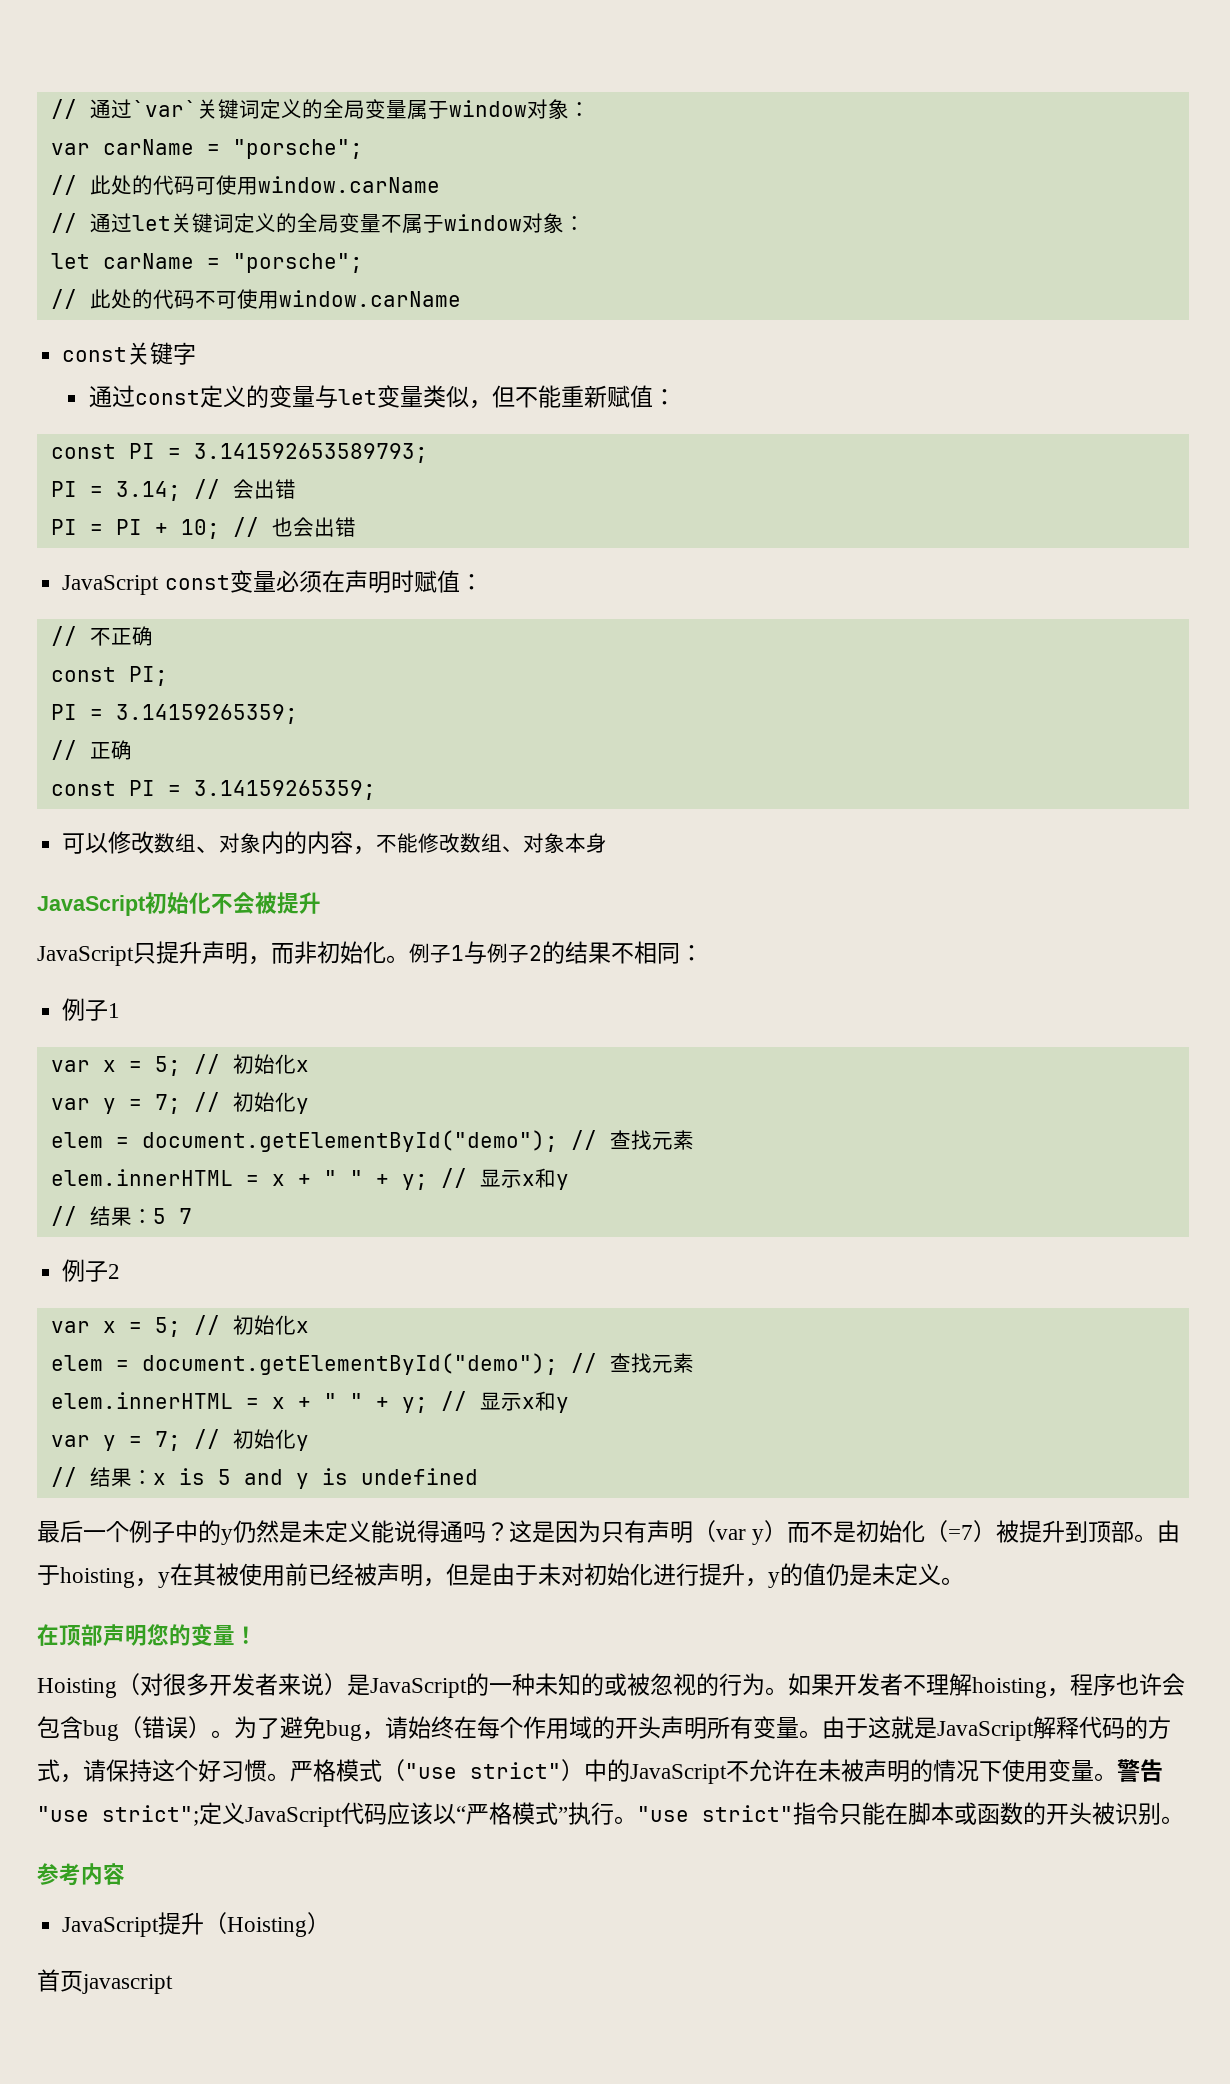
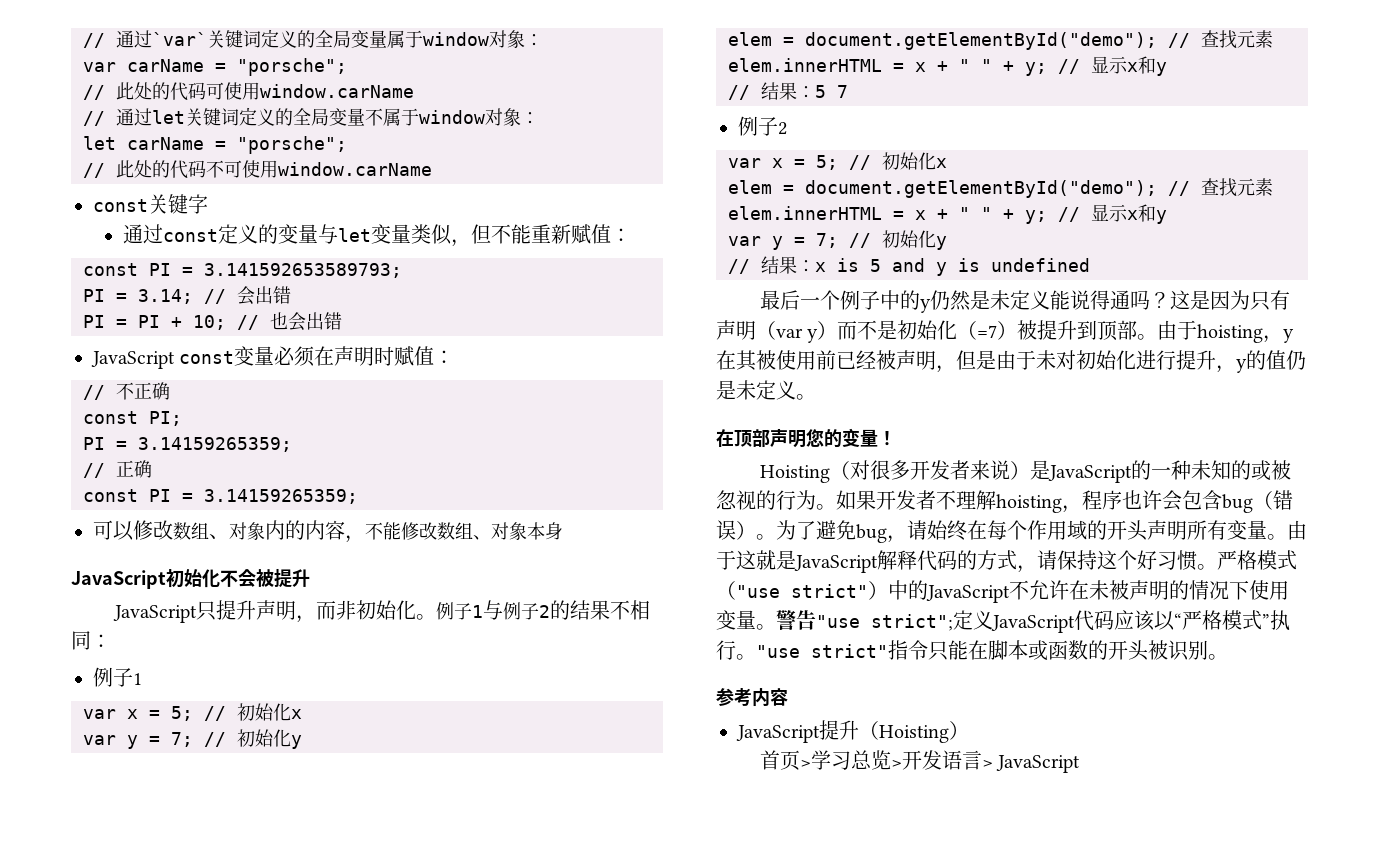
- 首页javascript
+ 首页>学习总览>开发语言> JavaScript

